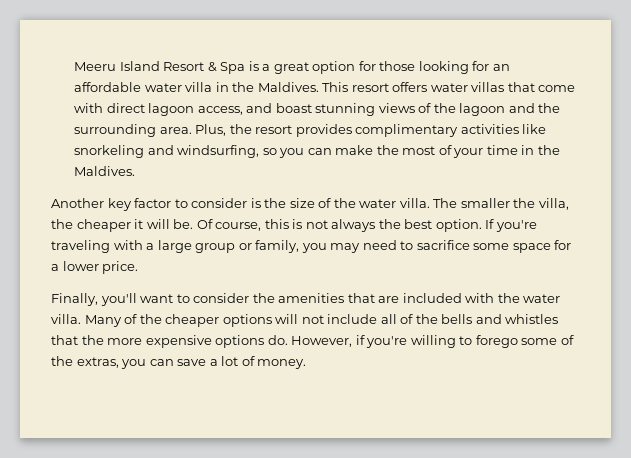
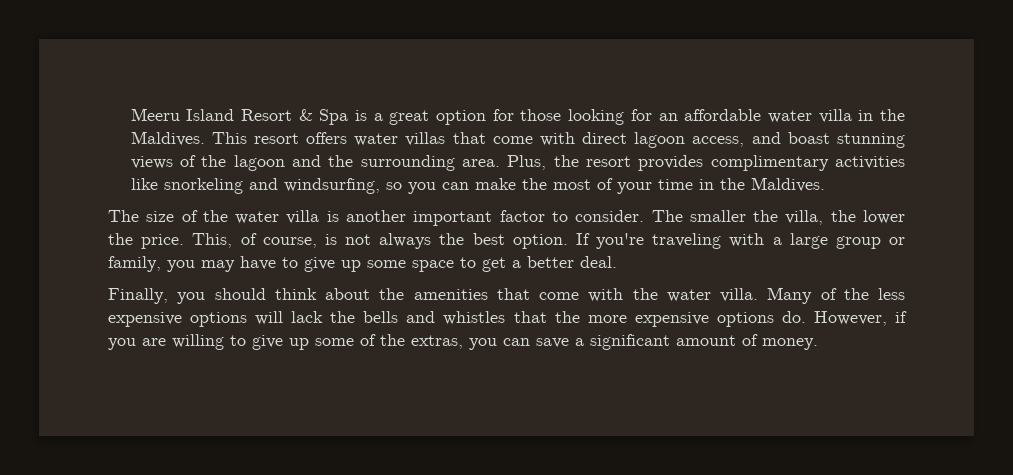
- Another key factor to consider is the size of the water villa.
+ The size of the water villa is another important factor to consider.
- The smaller the villa, the cheaper it will be. Of course, this is not always the best option.
+ The smaller the villa, the lower the price. This, of course, is not always the best option.
- If you're traveling with a large group or family, you may need to sacrifice some space for a lower price.
- Finally, you'll want to consider the amenities that are included with the water villa.
+ If you're traveling with a large group or family, you may have to give up some space to get a better deal.
+ Finally, you should think about the amenities that come with the water villa.
- Many of the cheaper options will not include all of the bells and whistles that the more expensive options do.
+ Many of the less expensive options will lack the bells and whistles that the more expensive options do.
- However, if you're willing to forego some of the extras, you can save a lot of money.
+ However, if you are willing to give up some of the extras, you can save a significant amount of money.

